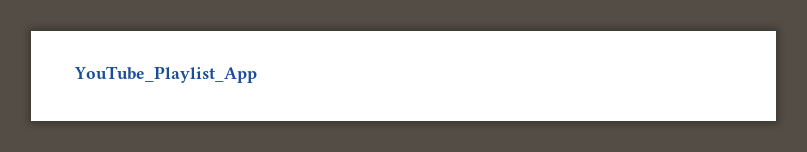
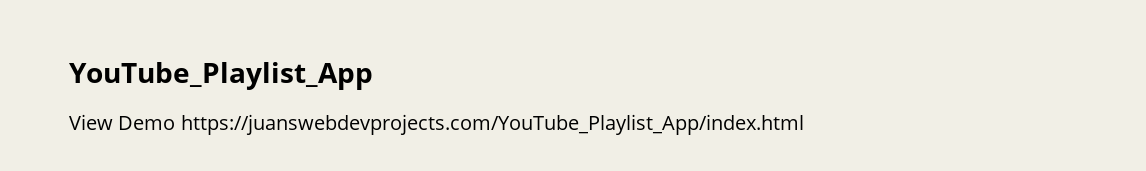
+ View Demo https://juanswebdevprojects.com/YouTube_Playlist_App/index.html

